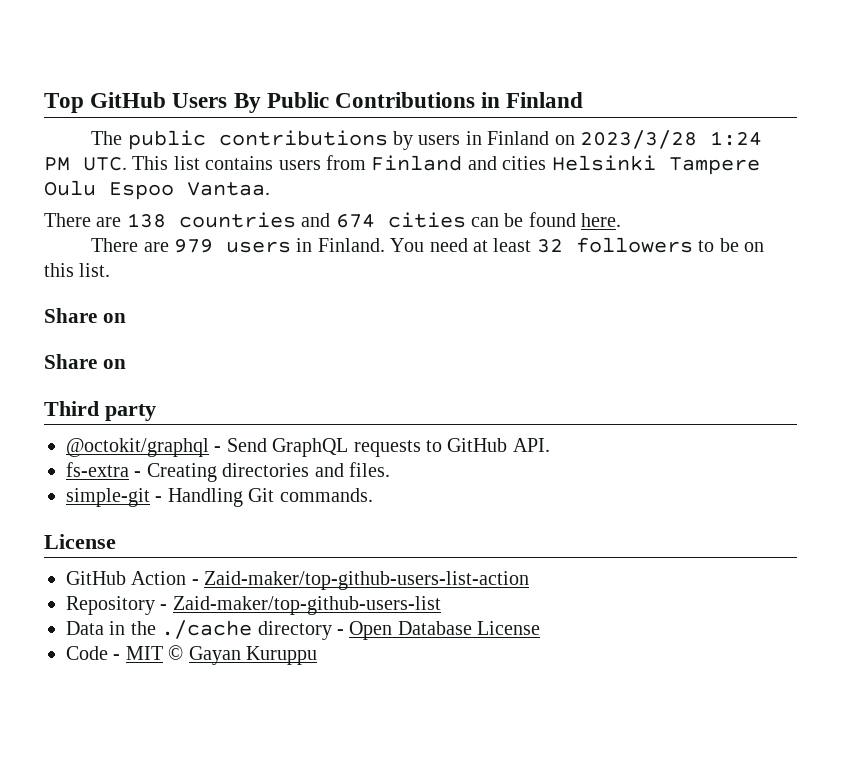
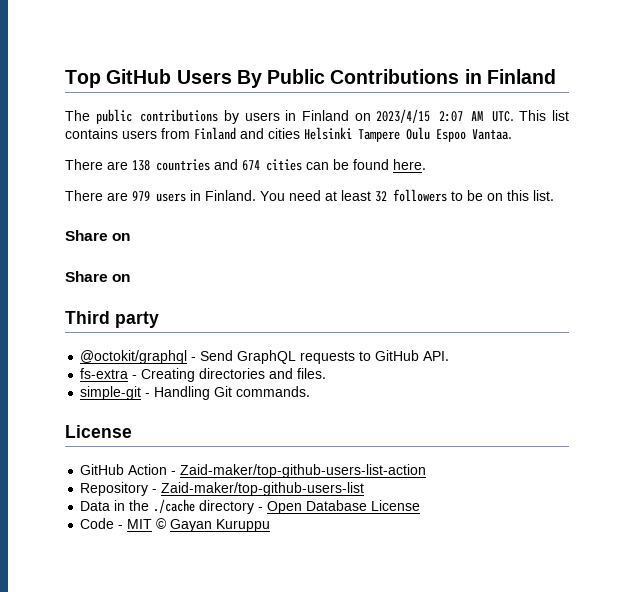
- The public contributions by users in Finland on 2023/3/28 1:24 PM UTC. This list contains users from Finland and cities Helsinki Tampere Oulu Espoo Vantaa.
+ The public contributions by users in Finland on 2023/4/15 2:07 AM UTC. This list contains users from Finland and cities Helsinki Tampere Oulu Espoo Vantaa.

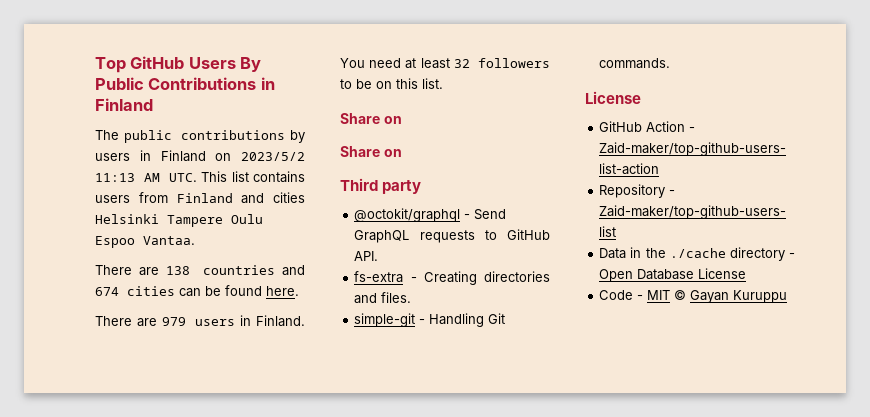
- The public contributions by users in Finland on 2023/4/15 2:07 AM UTC. This list contains users from Finland and cities Helsinki Tampere Oulu Espoo Vantaa.
+ The public contributions by users in Finland on 2023/5/2 11:13 AM UTC. This list contains users from Finland and cities Helsinki Tampere Oulu Espoo Vantaa.

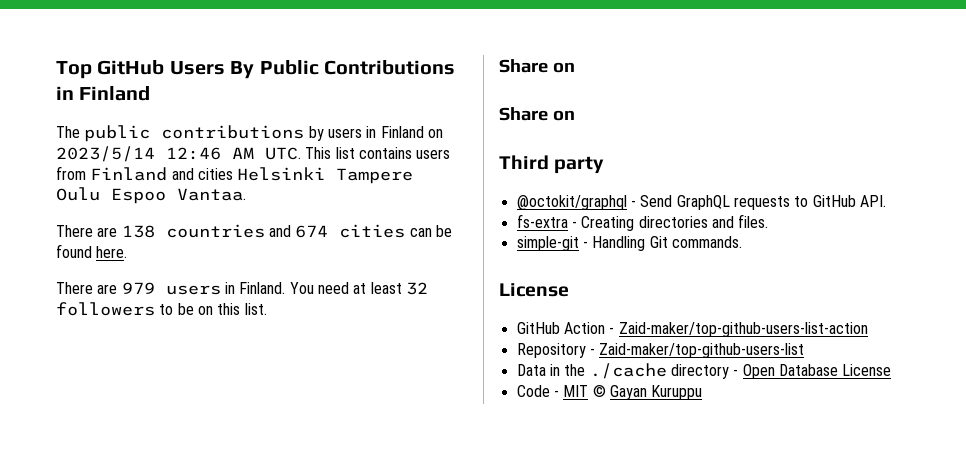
- The public contributions by users in Finland on 2023/5/2 11:13 AM UTC. This list contains users from Finland and cities Helsinki Tampere Oulu Espoo Vantaa.
+ The public contributions by users in Finland on 2023/5/14 12:46 AM UTC. This list contains users from Finland and cities Helsinki Tampere Oulu Espoo Vantaa.

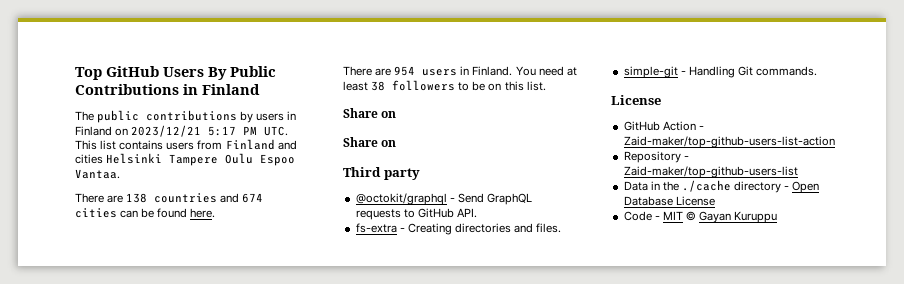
- The public contributions by users in Finland on 2023/5/14 12:46 AM UTC. This list contains users from Finland and cities Helsinki Tampere Oulu Espoo Vantaa.
+ The public contributions by users in Finland on 2023/12/21 5:17 PM UTC. This list contains users from Finland and cities Helsinki Tampere Oulu Espoo Vantaa.
- There are 979 users in Finland.
+ There are 954 users in Finland.
- You need at least 32 followers to be on this list.
+ You need at least 38 followers to be on this list.

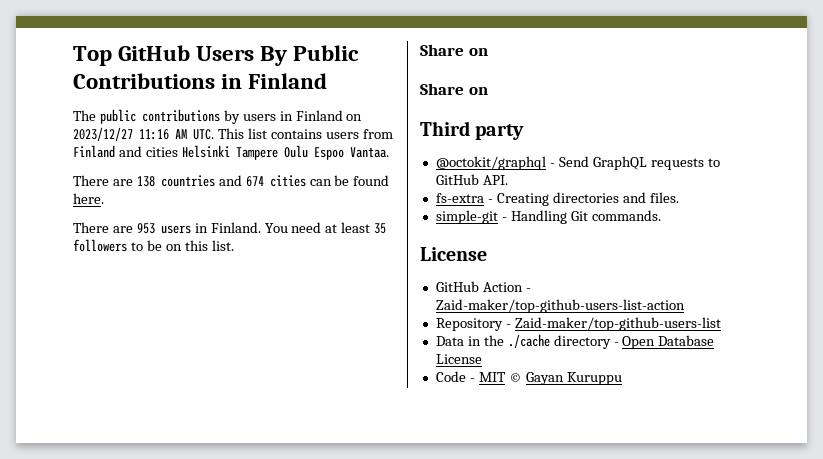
- The public contributions by users in Finland on 2023/12/21 5:17 PM UTC. This list contains users from Finland and cities Helsinki Tampere Oulu Espoo Vantaa.
+ The public contributions by users in Finland on 2023/12/27 11:16 AM UTC. This list contains users from Finland and cities Helsinki Tampere Oulu Espoo Vantaa.
- There are 954 users in Finland.
+ There are 953 users in Finland.
- You need at least 38 followers to be on this list.
+ You need at least 35 followers to be on this list.

